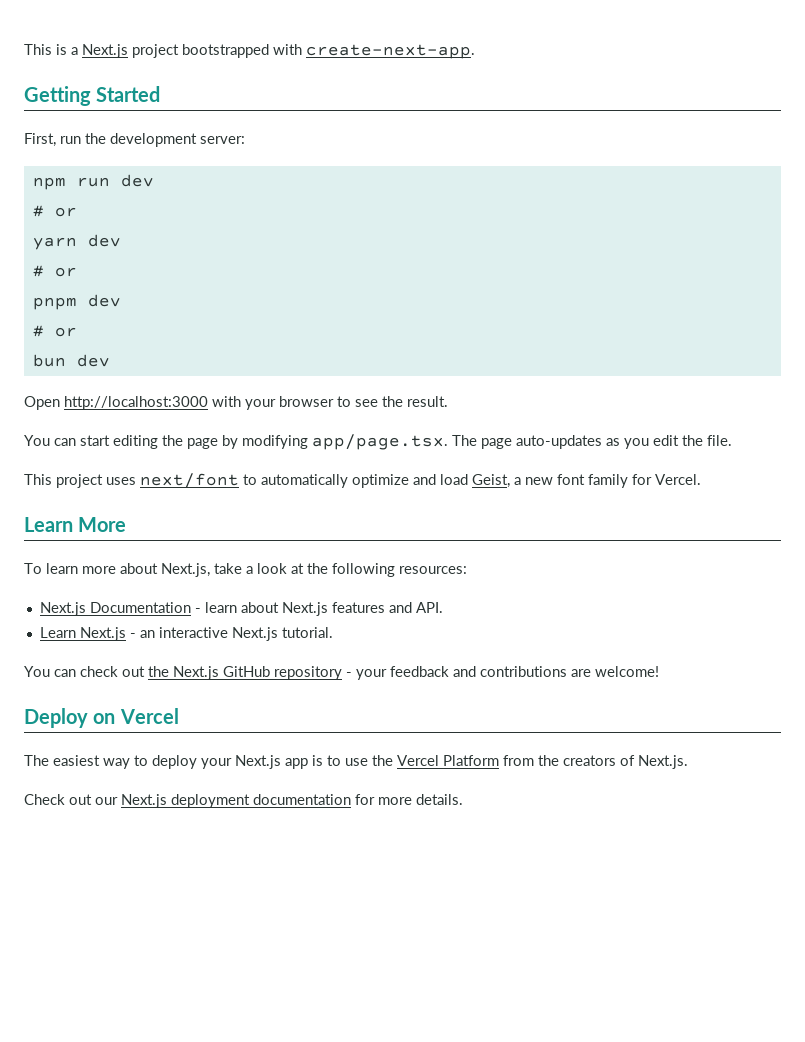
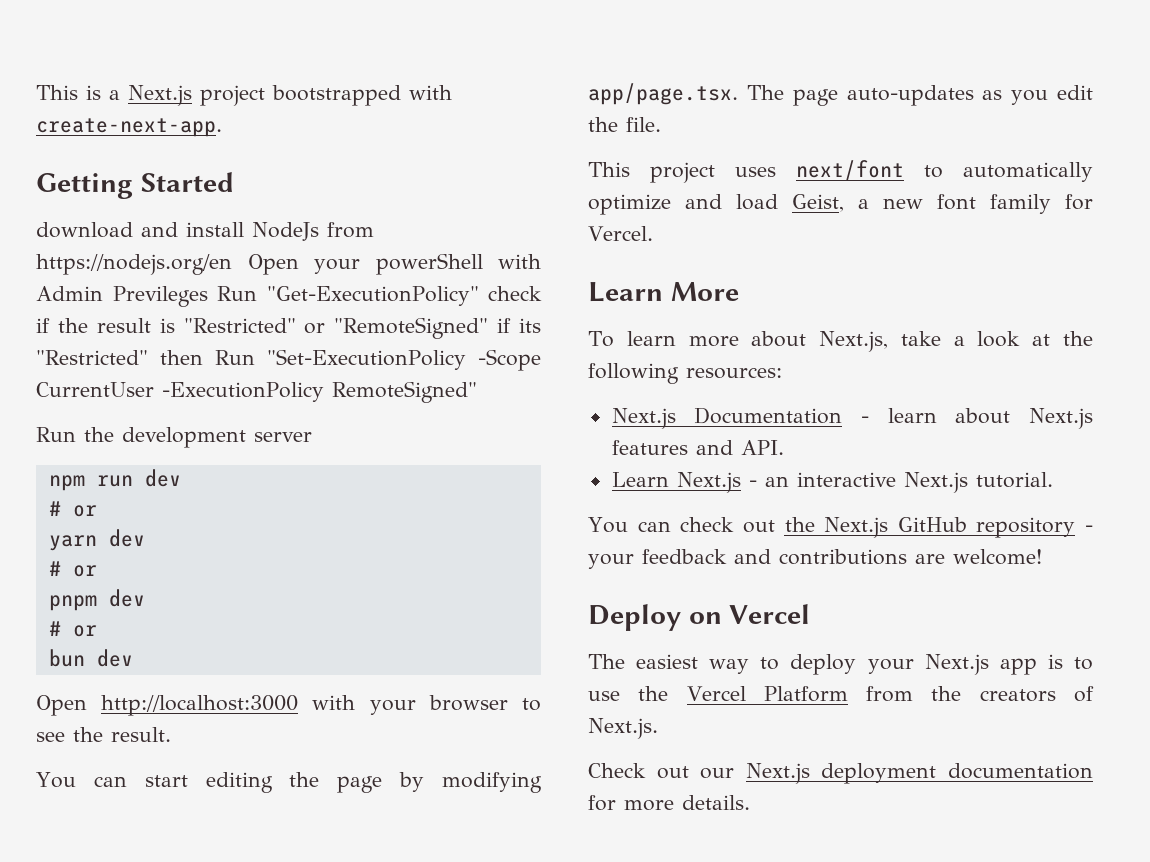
- First, run the development server:
+ download and install NodeJs from https://nodejs.org/en Open your powerShell with Admin Previleges Run "Get-ExecutionPolicy" check if the result is "Restricted" or "RemoteSigned" if its "Restricted" then Run "Set-ExecutionPolicy -Scope CurrentUser -ExecutionPolicy RemoteSigned"
+ Run the development server

